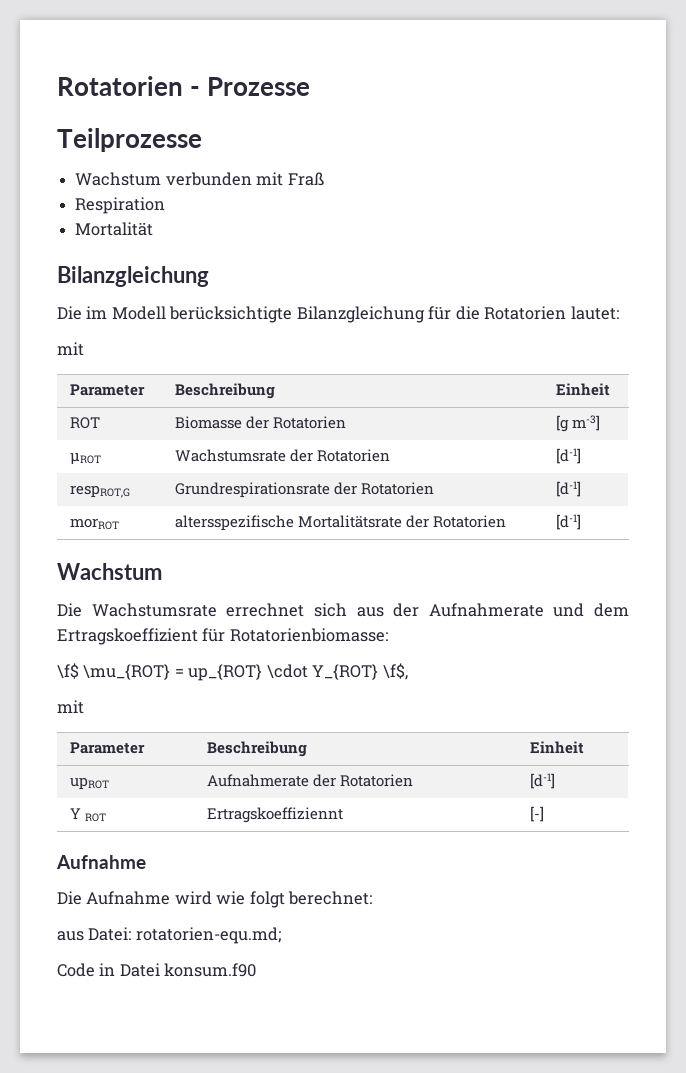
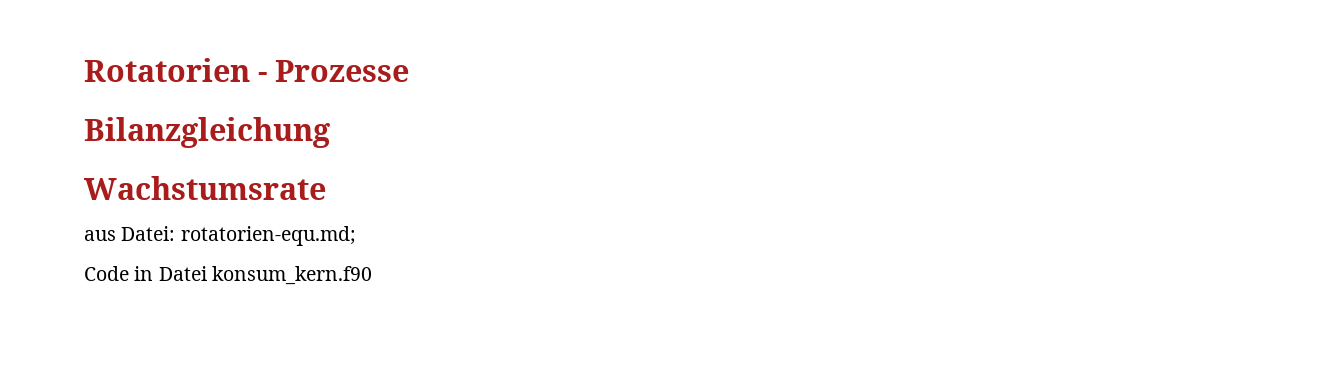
- Teilprozesse
- Wachstum verbunden mit Fraß
- Respiration
- Mortalität
  Bilanzgleichung
- Die im Modell berücksichtigte Bilanzgleichung für die Rotatorien lautet:
- mit
- Parameter | Beschreibung | Einheit
- ROT | Biomasse der Rotatorien | [g m-3]
- μROT | Wachstumsrate der Rotatorien | [d-1]
- respROT,G | Grundrespirationsrate der Rotatorien | [d-1]
- morROT | altersspezifische Mortalitätsrate der Rotatorien | [d-1]
- Wachstum
- Die Wachstumsrate errechnet sich aus der Aufnahmerate und dem Ertragskoeffizient für Rotatorienbiomasse:
- \f$ \mu_{ROT} = up_{ROT} \cdot Y_{ROT} \f$,
- mit
- Parameter | Beschreibung | Einheit
- upROT | Aufnahmerate der Rotatorien | [d-1]
- Y ROT | Ertragskoeffiziennt | [-]
- Aufnahme
- Die Aufnahme wird wie folgt berechnet:
+ Wachstumsrate
- Code in Datei konsum.f90
+ Code in Datei konsum_kern.f90

